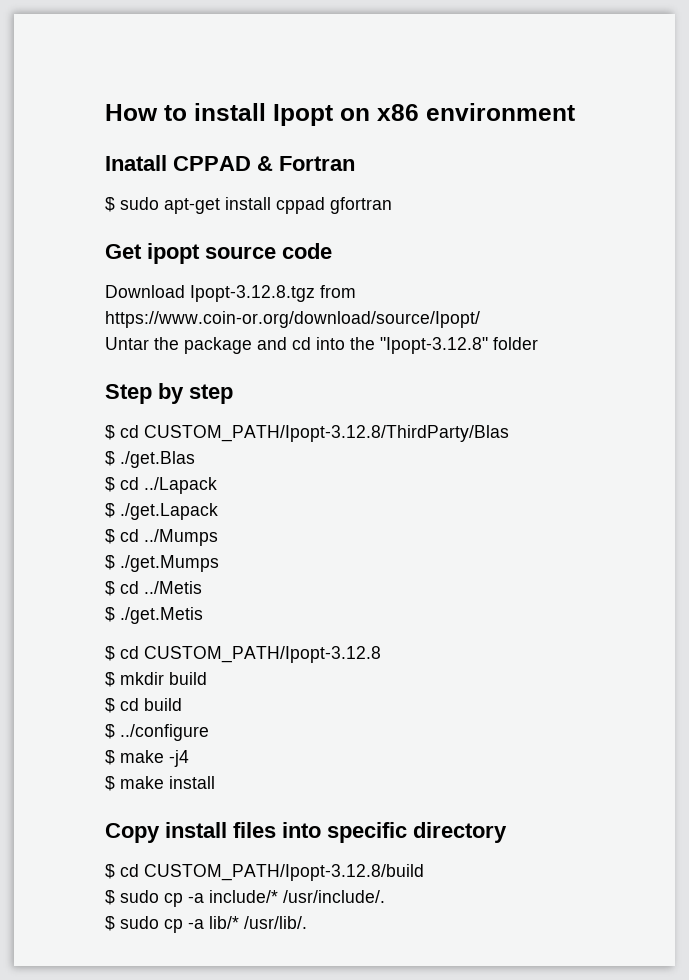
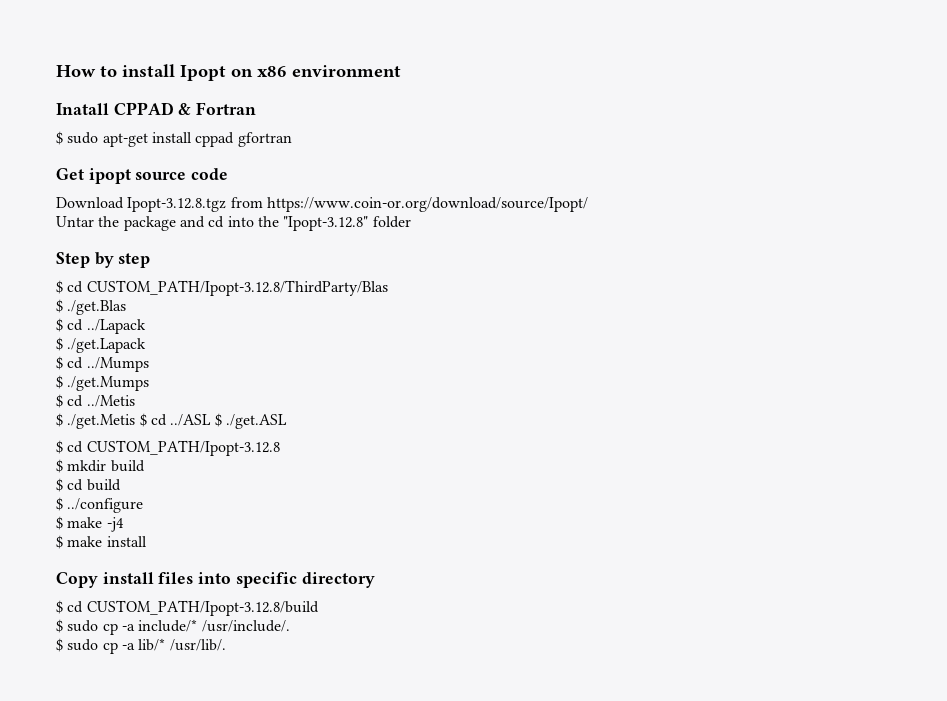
- $ ./get.Metis
+ $ ./get.Metis $ cd ../ASL $ ./get.ASL

